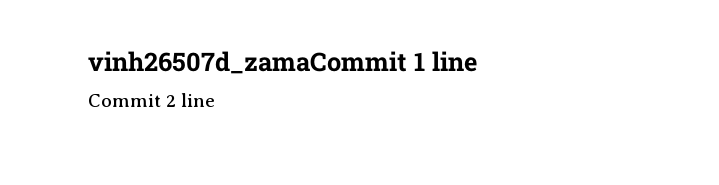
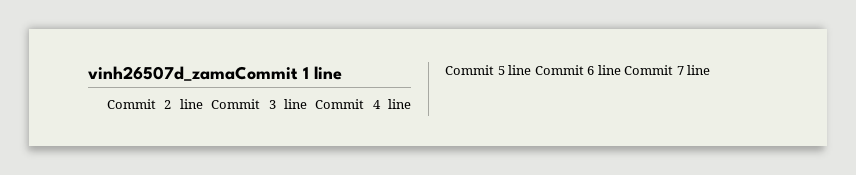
- Commit 2 line
+ Commit 2 line Commit 3 line Commit 4 line Commit 5 line Commit 6 line Commit 7 line

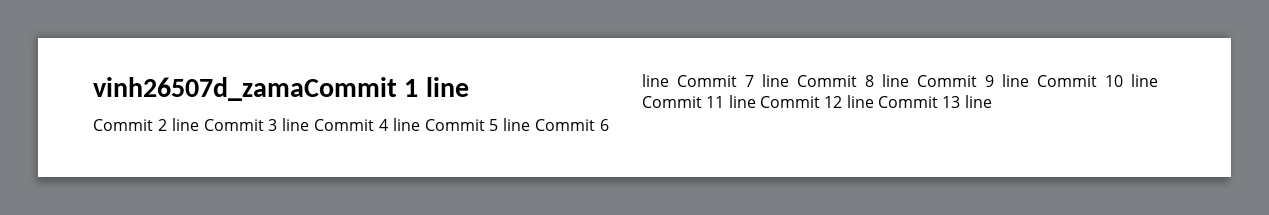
- Commit 2 line Commit 3 line Commit 4 line Commit 5 line Commit 6 line Commit 7 line
+ Commit 2 line Commit 3 line Commit 4 line Commit 5 line Commit 6 line Commit 7 line Commit 8 line Commit 9 line Commit 10 line Commit 11 line Commit 12 line Commit 13 line

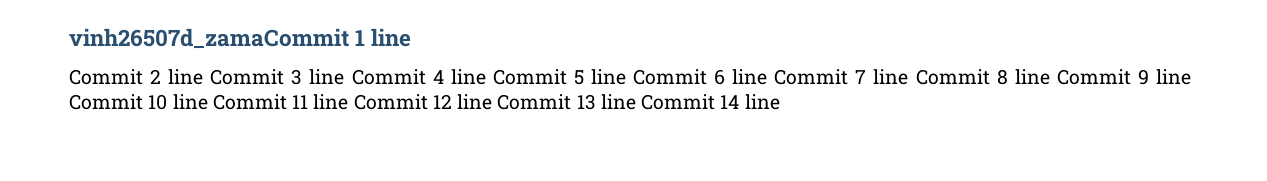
- Commit 2 line Commit 3 line Commit 4 line Commit 5 line Commit 6 line Commit 7 line Commit 8 line Commit 9 line Commit 10 line Commit 11 line Commit 12 line Commit 13 line
+ Commit 2 line Commit 3 line Commit 4 line Commit 5 line Commit 6 line Commit 7 line Commit 8 line Commit 9 line Commit 10 line Commit 11 line Commit 12 line Commit 13 line Commit 14 line

